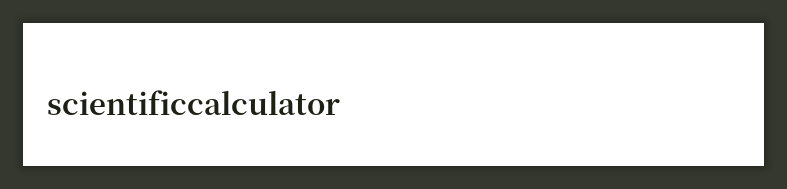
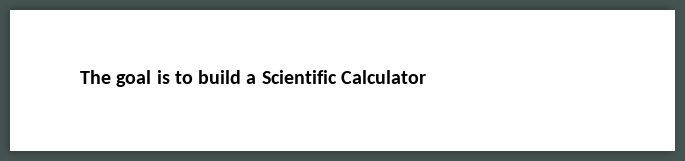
- scientificcalculator
+ The goal is to build a Scientific Calculator

